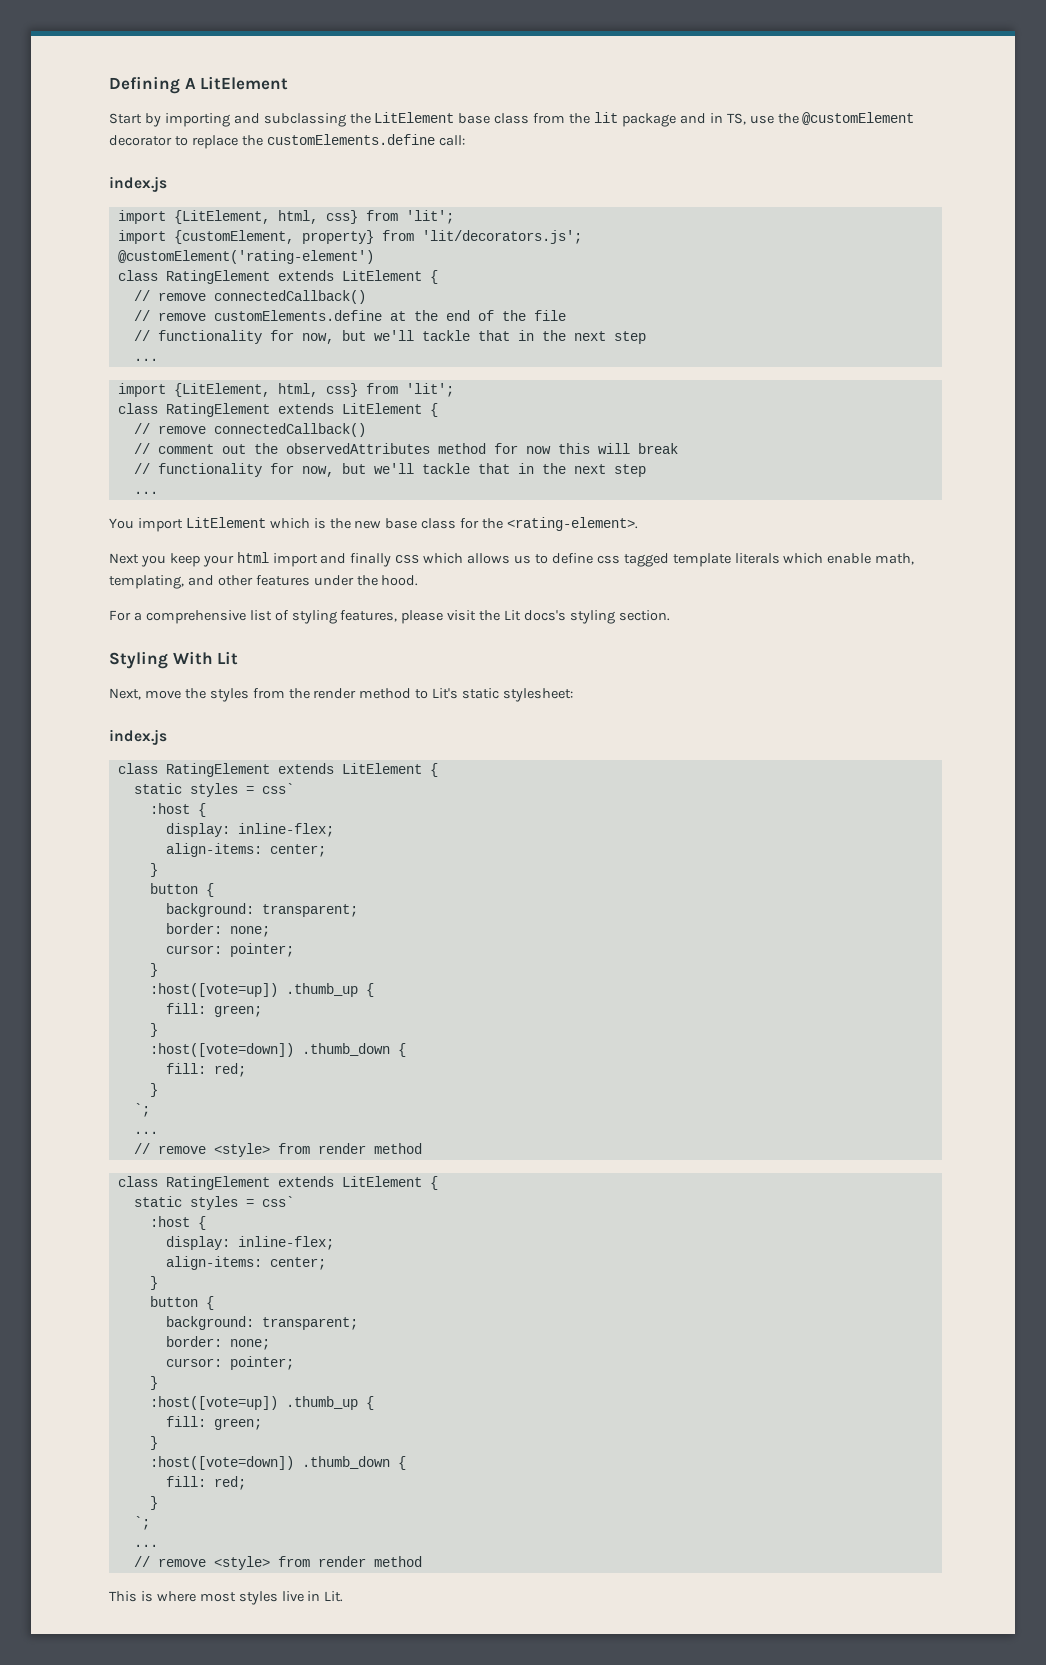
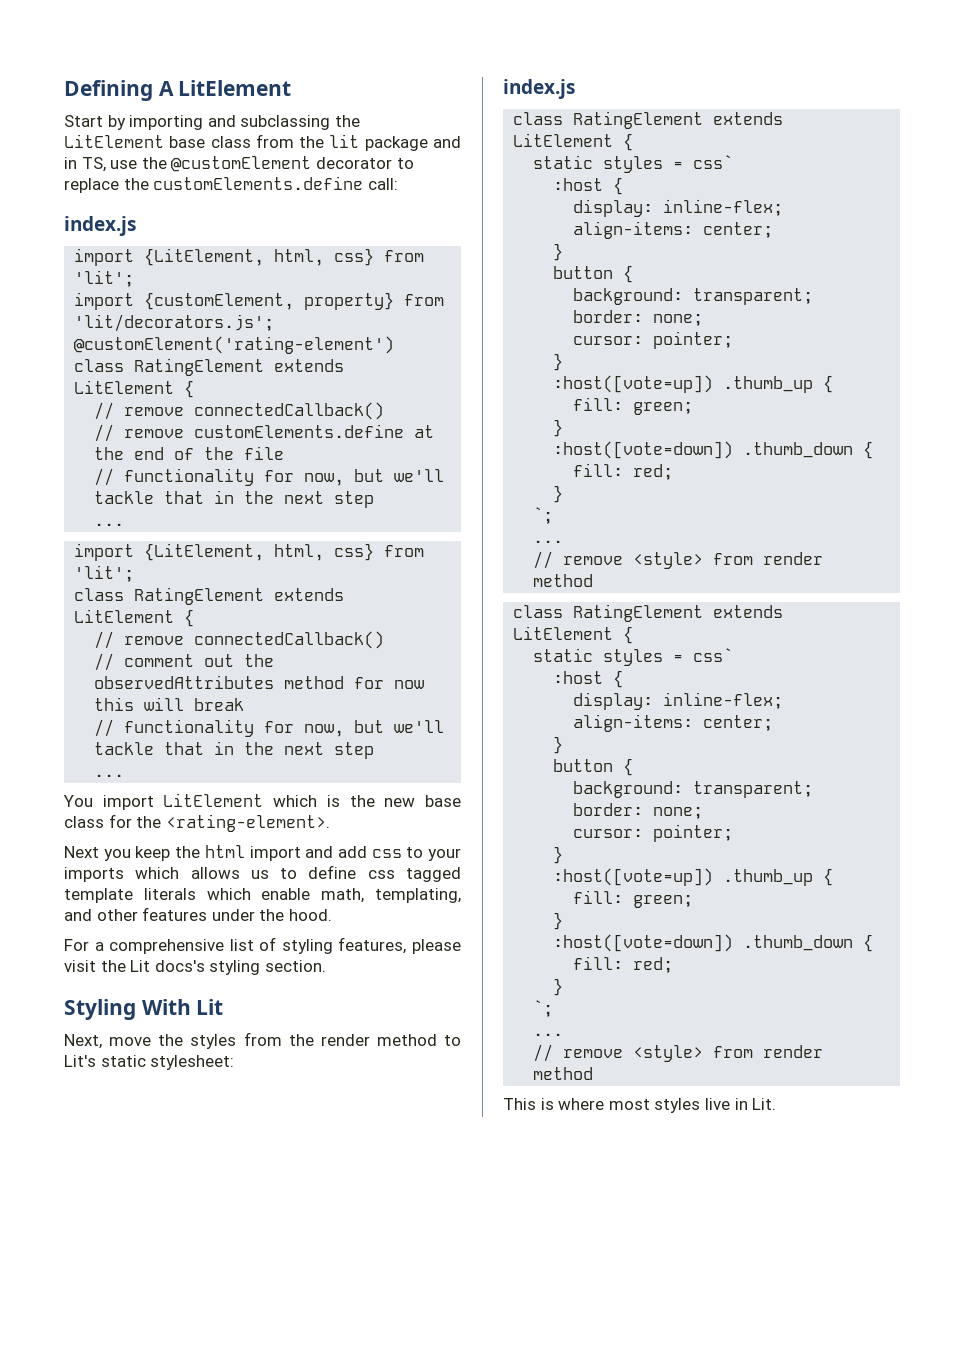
- Next you keep your html import and finally css which allows us to define css tagged template literals which enable math, templating, and other features under the hood.
+ Next you keep the html import and add css to your imports which allows us to define css tagged template literals which enable math, templating, and other features under the hood.

